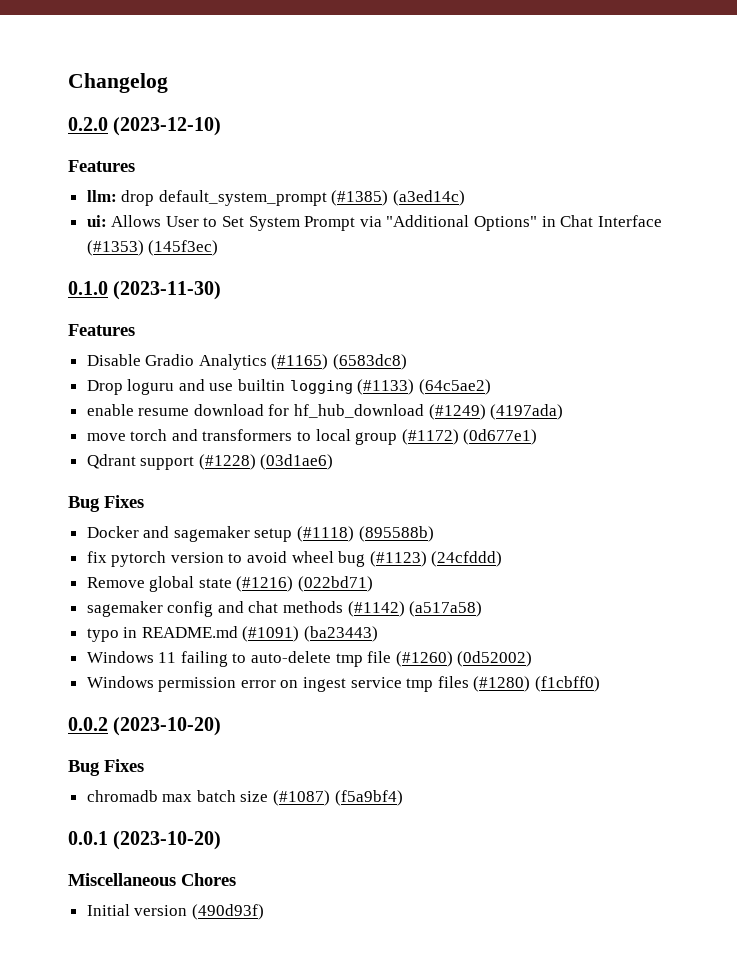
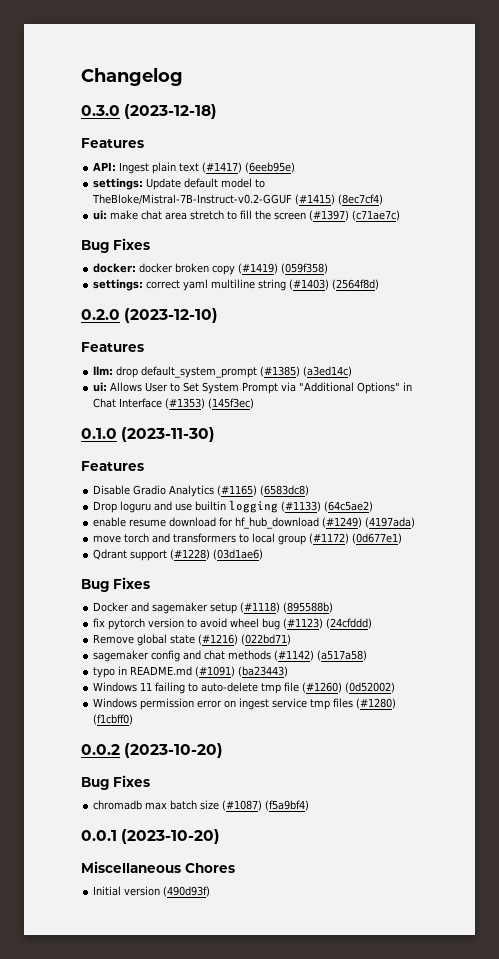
+ 0.3.0 (2023-12-18)
+ Features
+ API: Ingest plain text (#1417) (6eeb95e)
+ settings: Update default model to TheBloke/Mistral-7B-Instruct-v0.2-GGUF (#1415) (8ec7cf4)
+ ui: make chat area stretch to fill the screen (#1397) (c71ae7c)
+ Bug Fixes
+ docker: docker broken copy (#1419) (059f358)
+ settings: correct yaml multiline string (#1403) (2564f8d)

